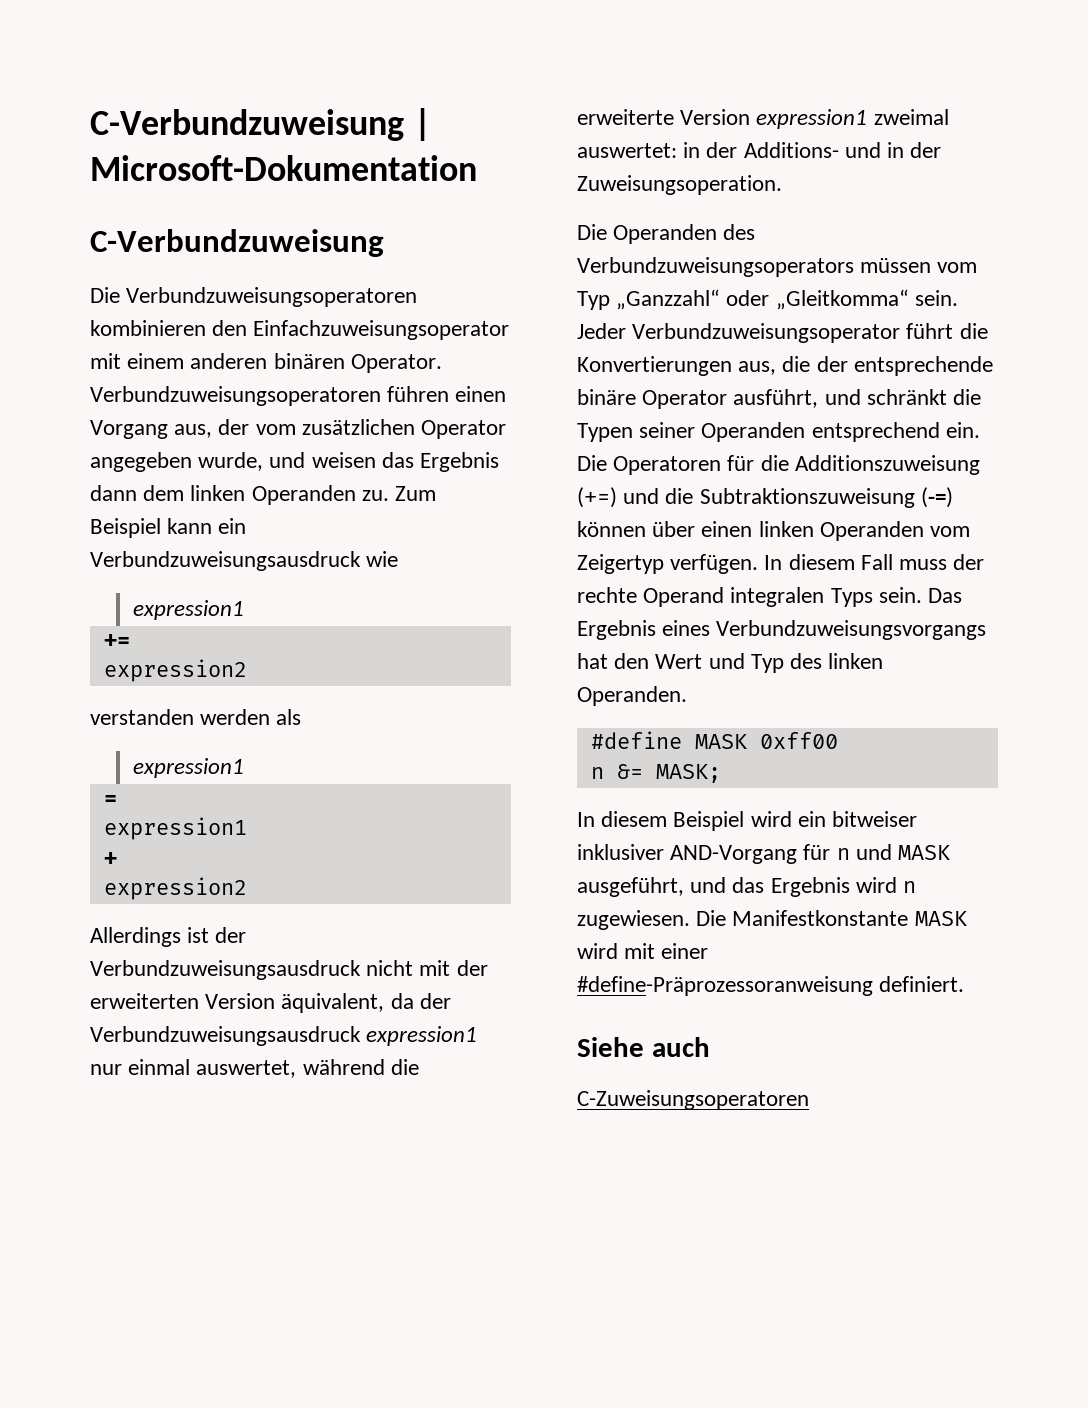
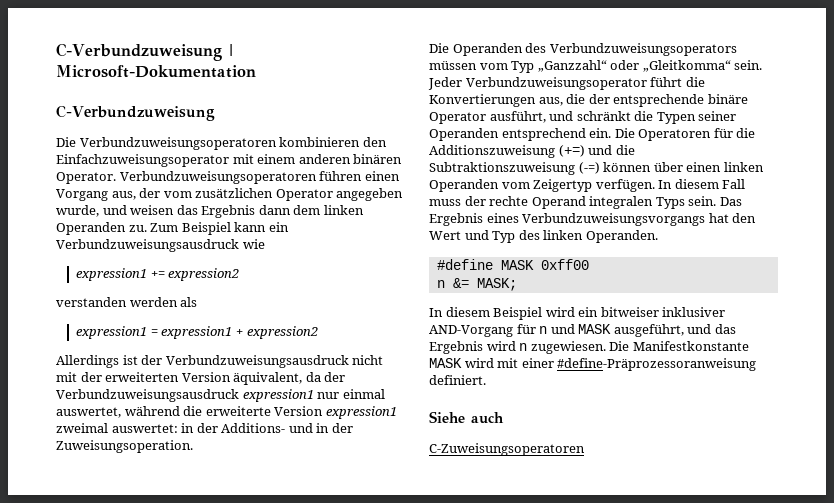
  Zum Beispiel kann ein Verbundzuweisungsausdruck wie
- expression1
- +=
- expression2
+ expression1 += expression2
  verstanden werden als
- expression1
- =
- expression1
- +
- expression2
+ expression1 = expression1 + expression2

